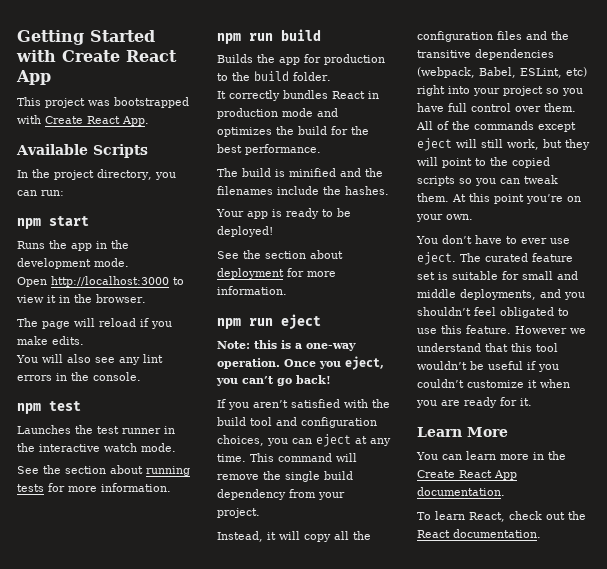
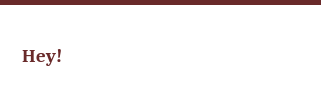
- Getting Started with Create React App
- This project was bootstrapped with Create React App.
- Available Scripts
- In the project directory, you can run:
- npm start
- Runs the app in the development mode.
- Open http://localhost:3000 to view it in the browser.
- The page will reload if you make edits.
- You will also see any lint errors in the console.
- npm test
- Launches the test runner in the interactive watch mode.
- See the section about running tests for more information.
- npm run build
- Builds the app for production to the build folder.
- It correctly bundles React in production mode and optimizes the build for the best performance.
- The build is minified and the filenames include the hashes.
- Your app is ready to be deployed!
- See the section about deployment for more information.
- npm run eject
- Note: this is a one-way operation. Once you eject, you can’t go back!
- If you aren’t satisfied with the build tool and configuration choices, you can eject at any time. This command will remove the single build dependency from your project.
- Instead, it will copy all the configuration files and the transitive dependencies (webpack, Babel, ESLint, etc) right into your project so you have full control over them. All of the commands except eject will still work, but they will point to the copied scripts so you can tweak them. At this point you’re on your own.
- You don’t have to ever use eject. The curated feature set is suitable for small and middle deployments, and you shouldn’t feel obligated to use this feature. However we understand that this tool wouldn’t be useful if you couldn’t customize it when you are ready for it.
- Learn More
- You can learn more in the Create React App documentation.
- To learn React, check out the React documentation.
+ Hey!

